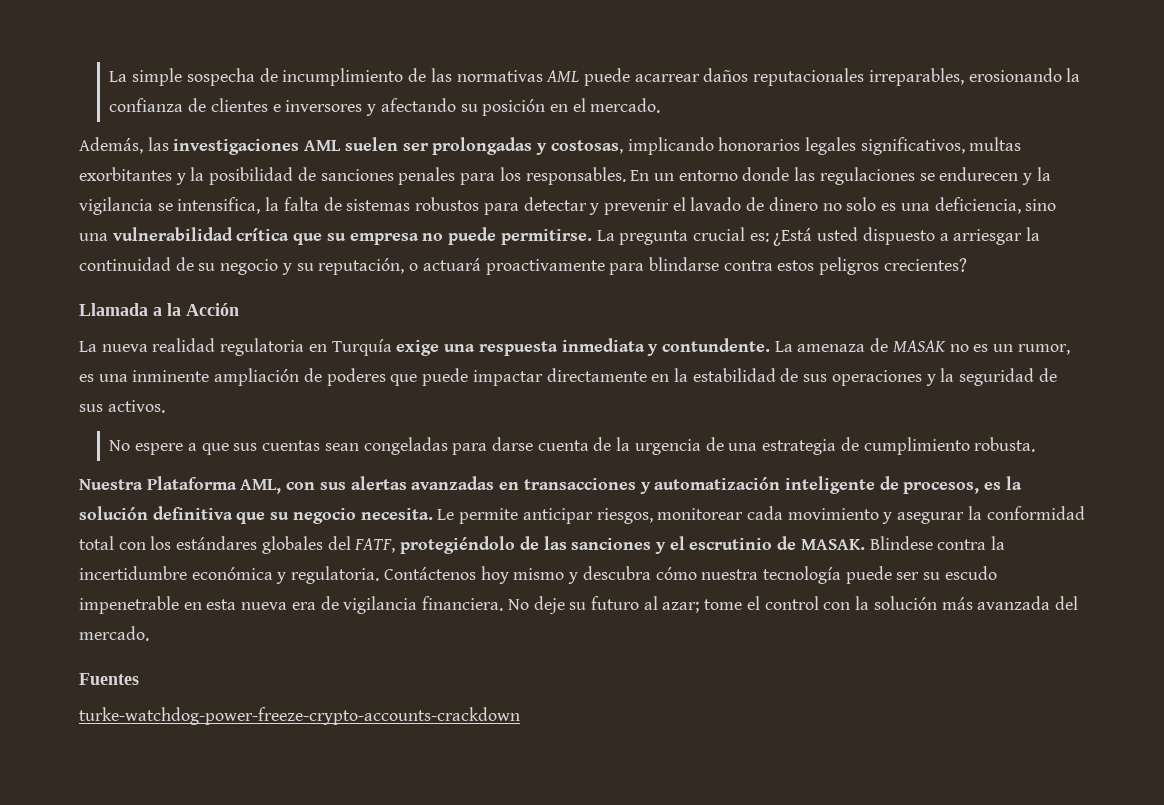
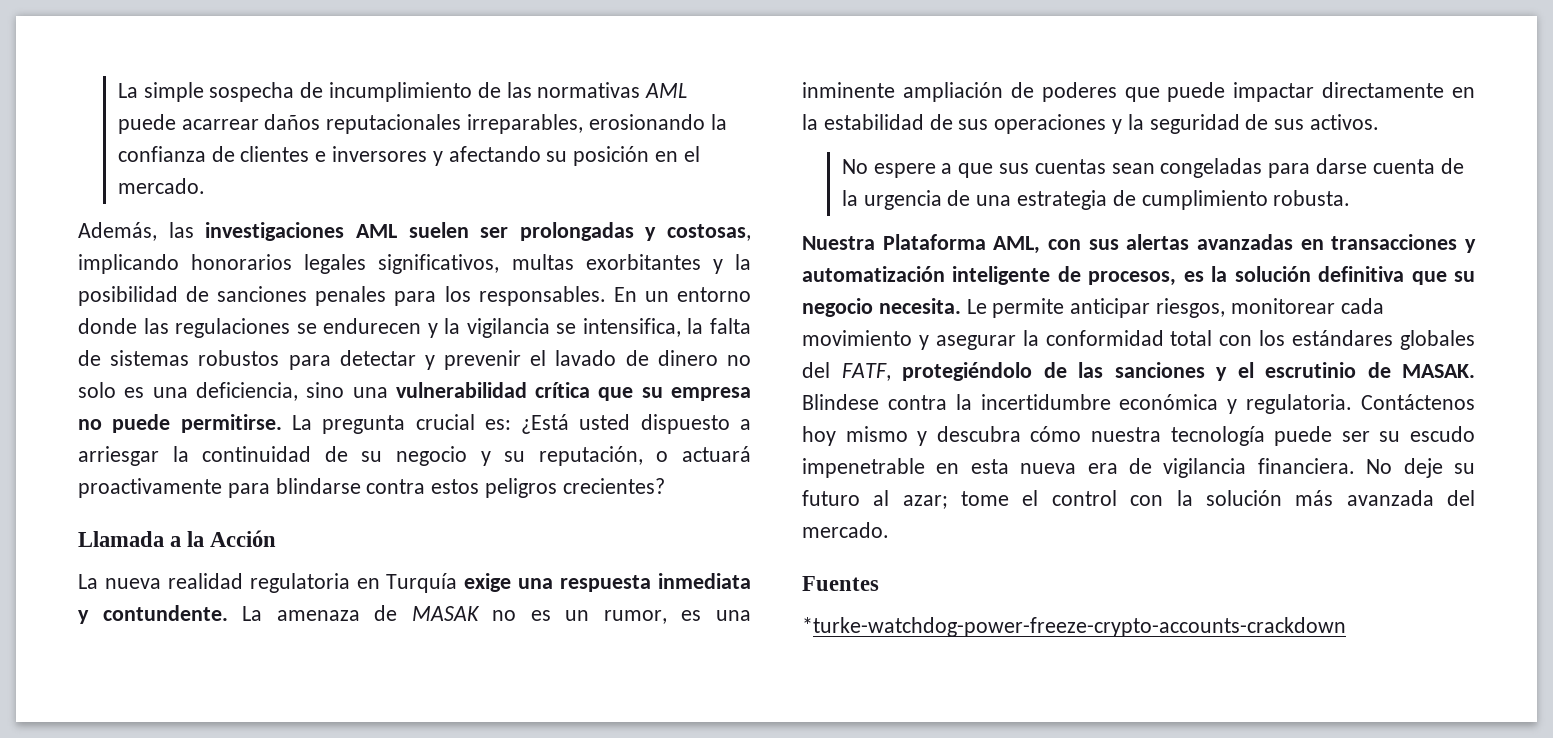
- turke-watchdog-power-freeze-crypto-accounts-crackdown
+ *turke-watchdog-power-freeze-crypto-accounts-crackdown

